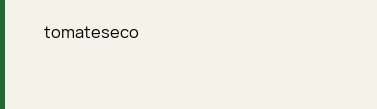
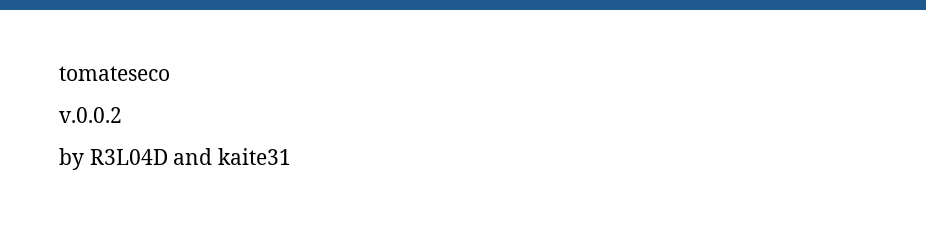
+ v.0.0.2
+ by R3L04D and kaite31

